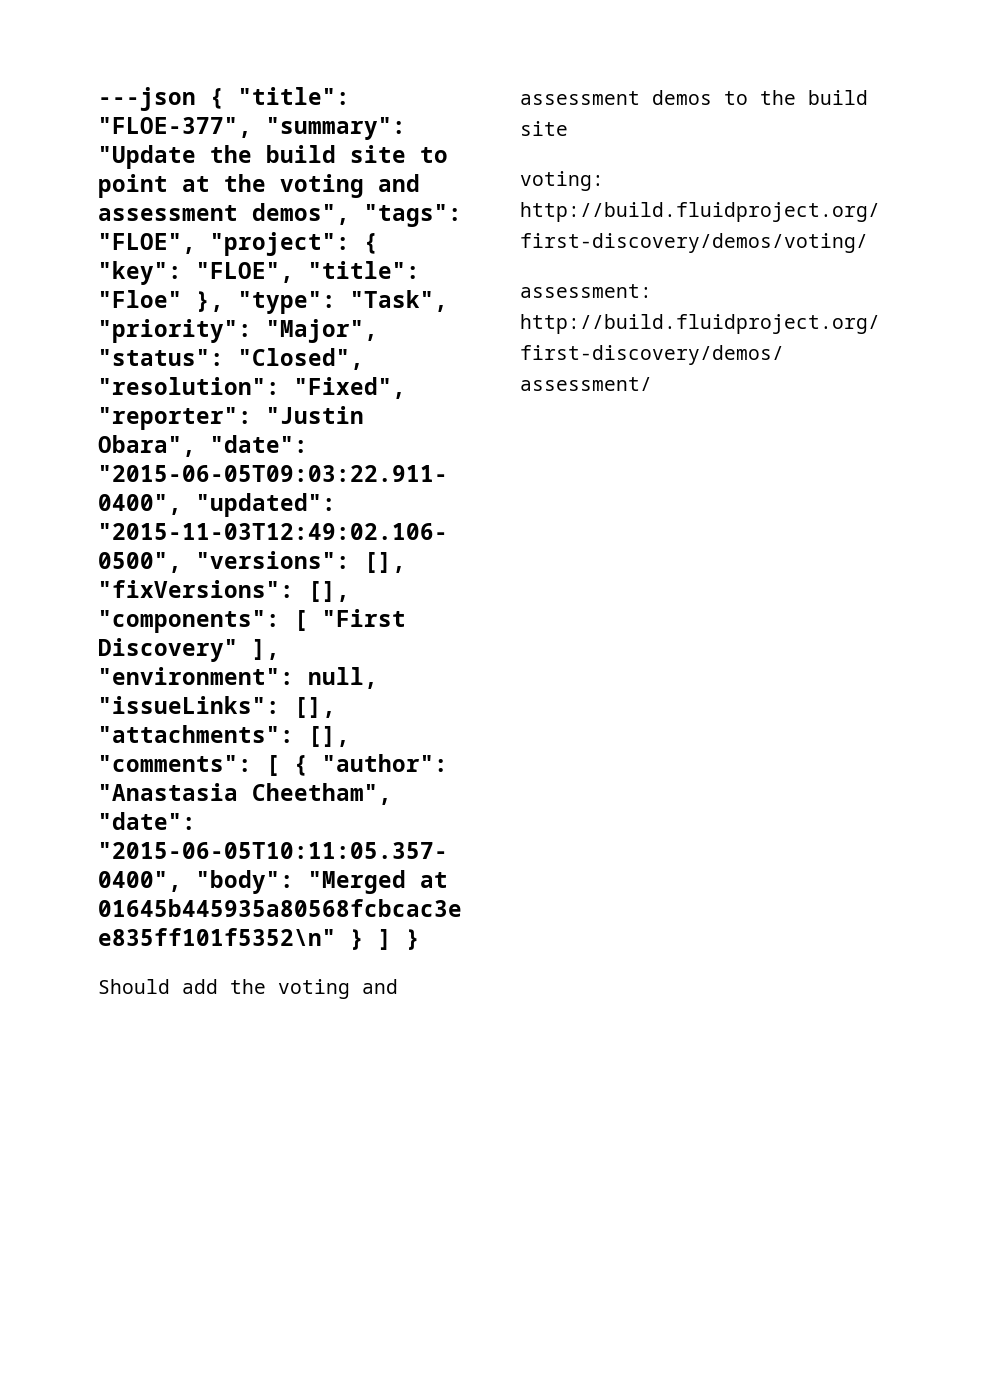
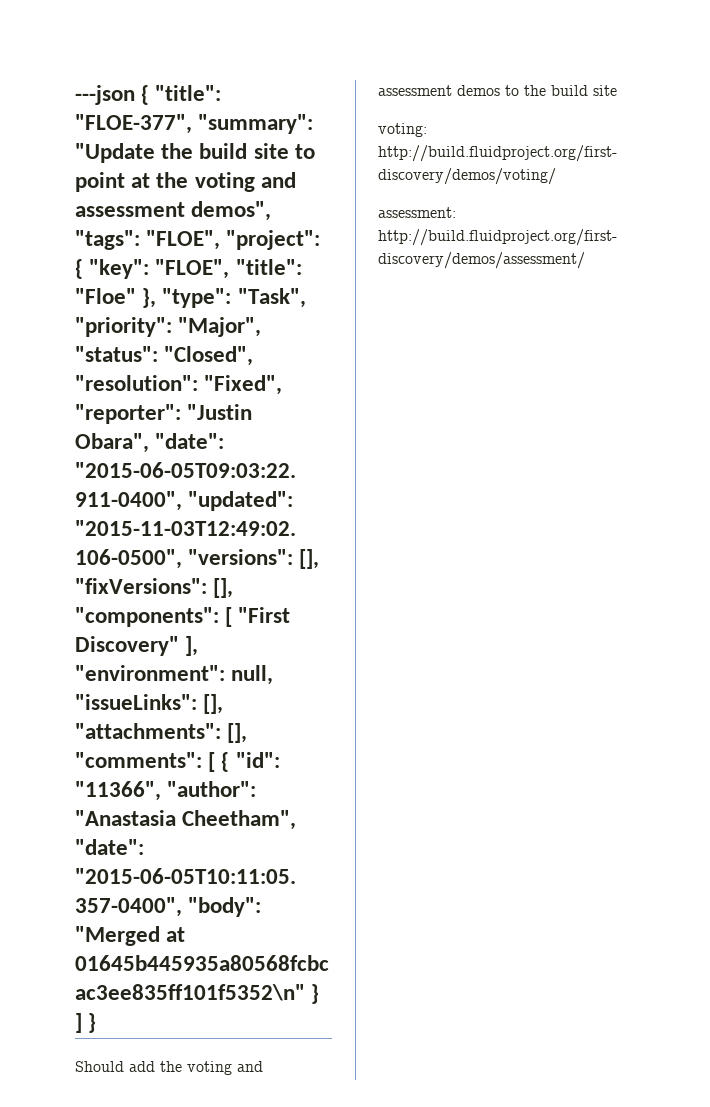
- [ { "author":
+ [ { "id": "11366", "author":

